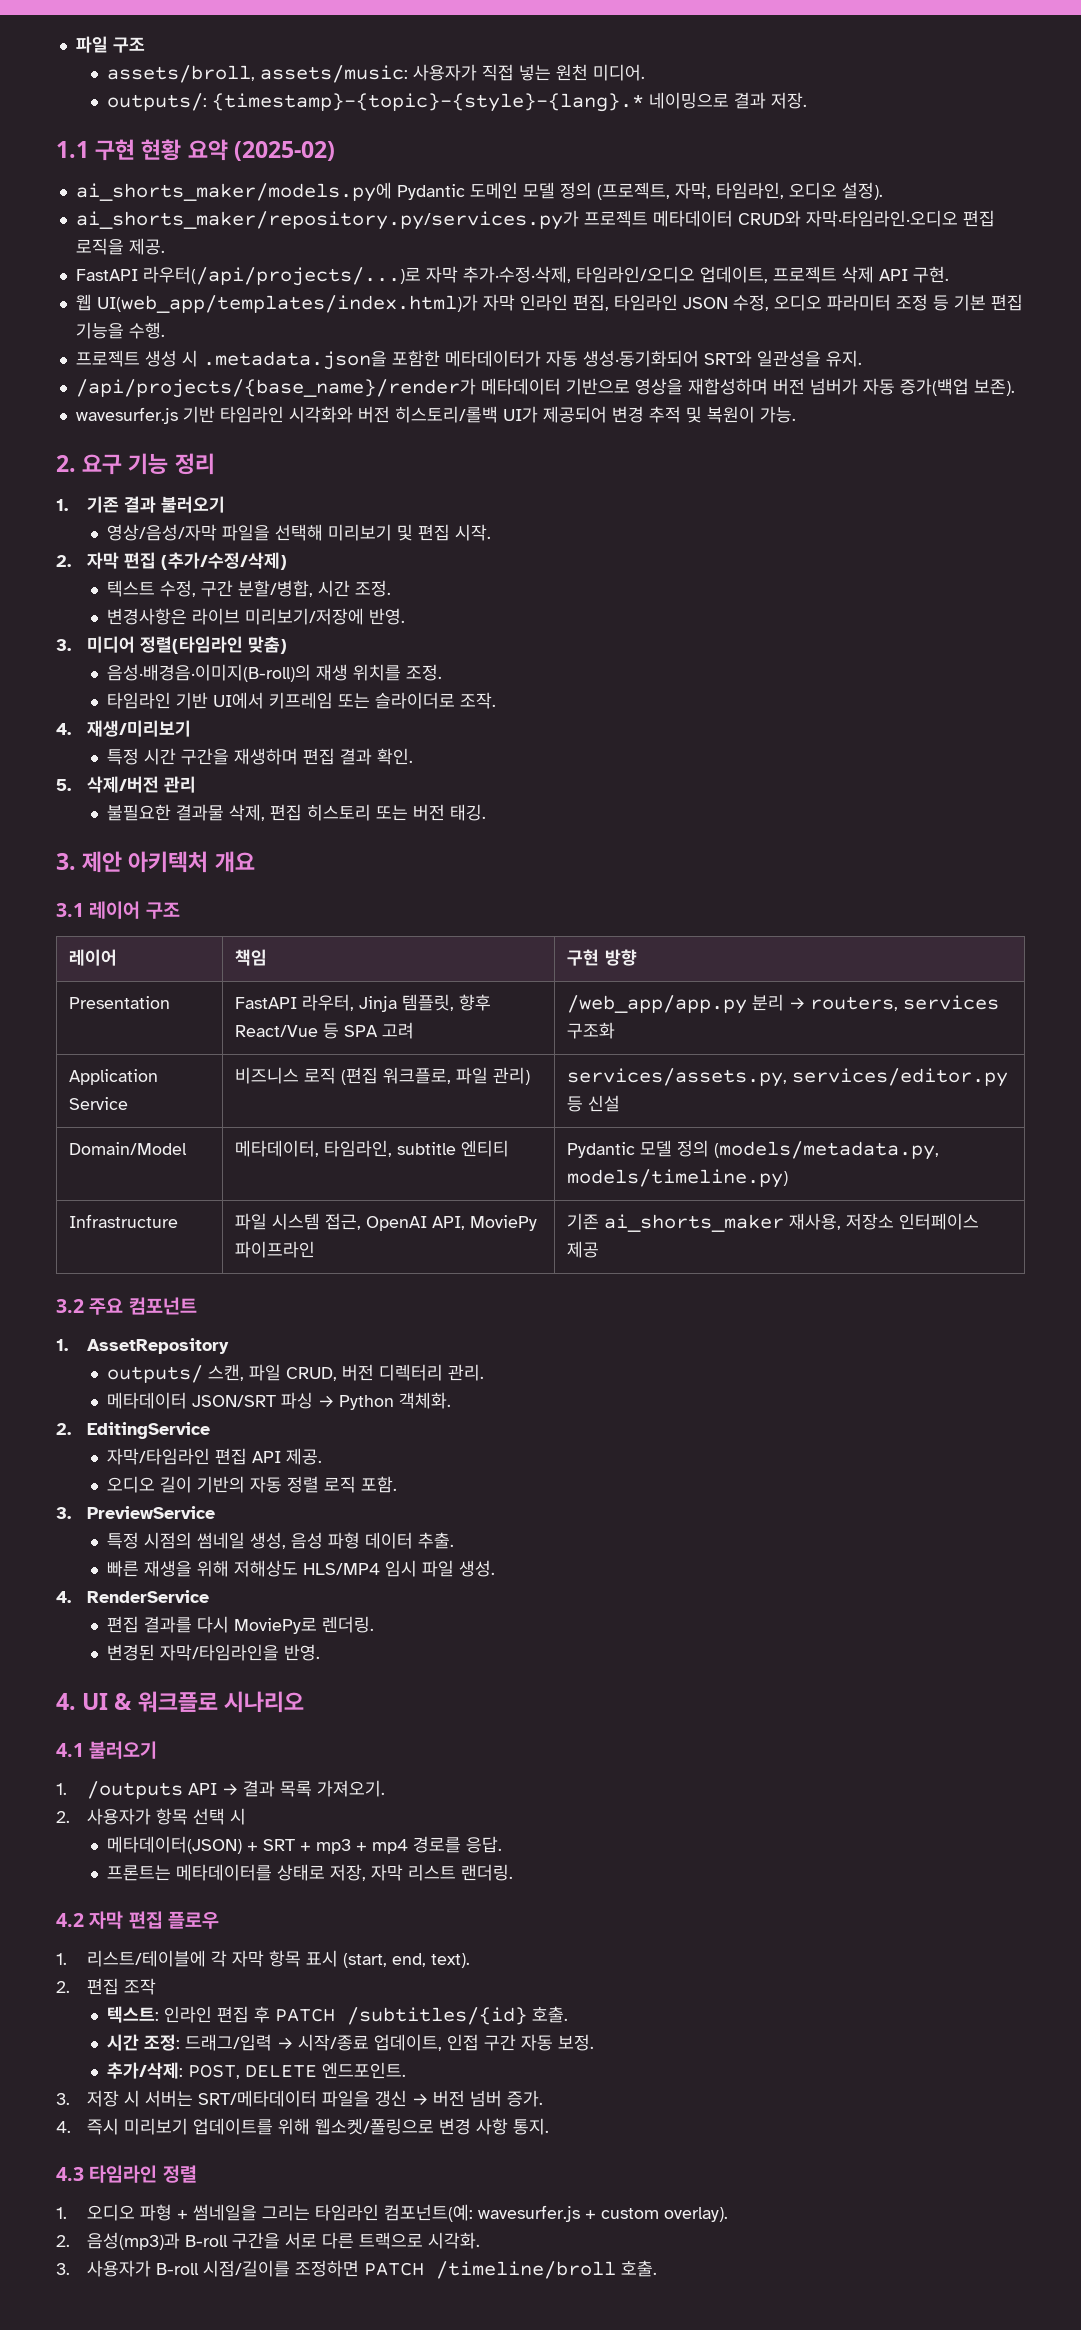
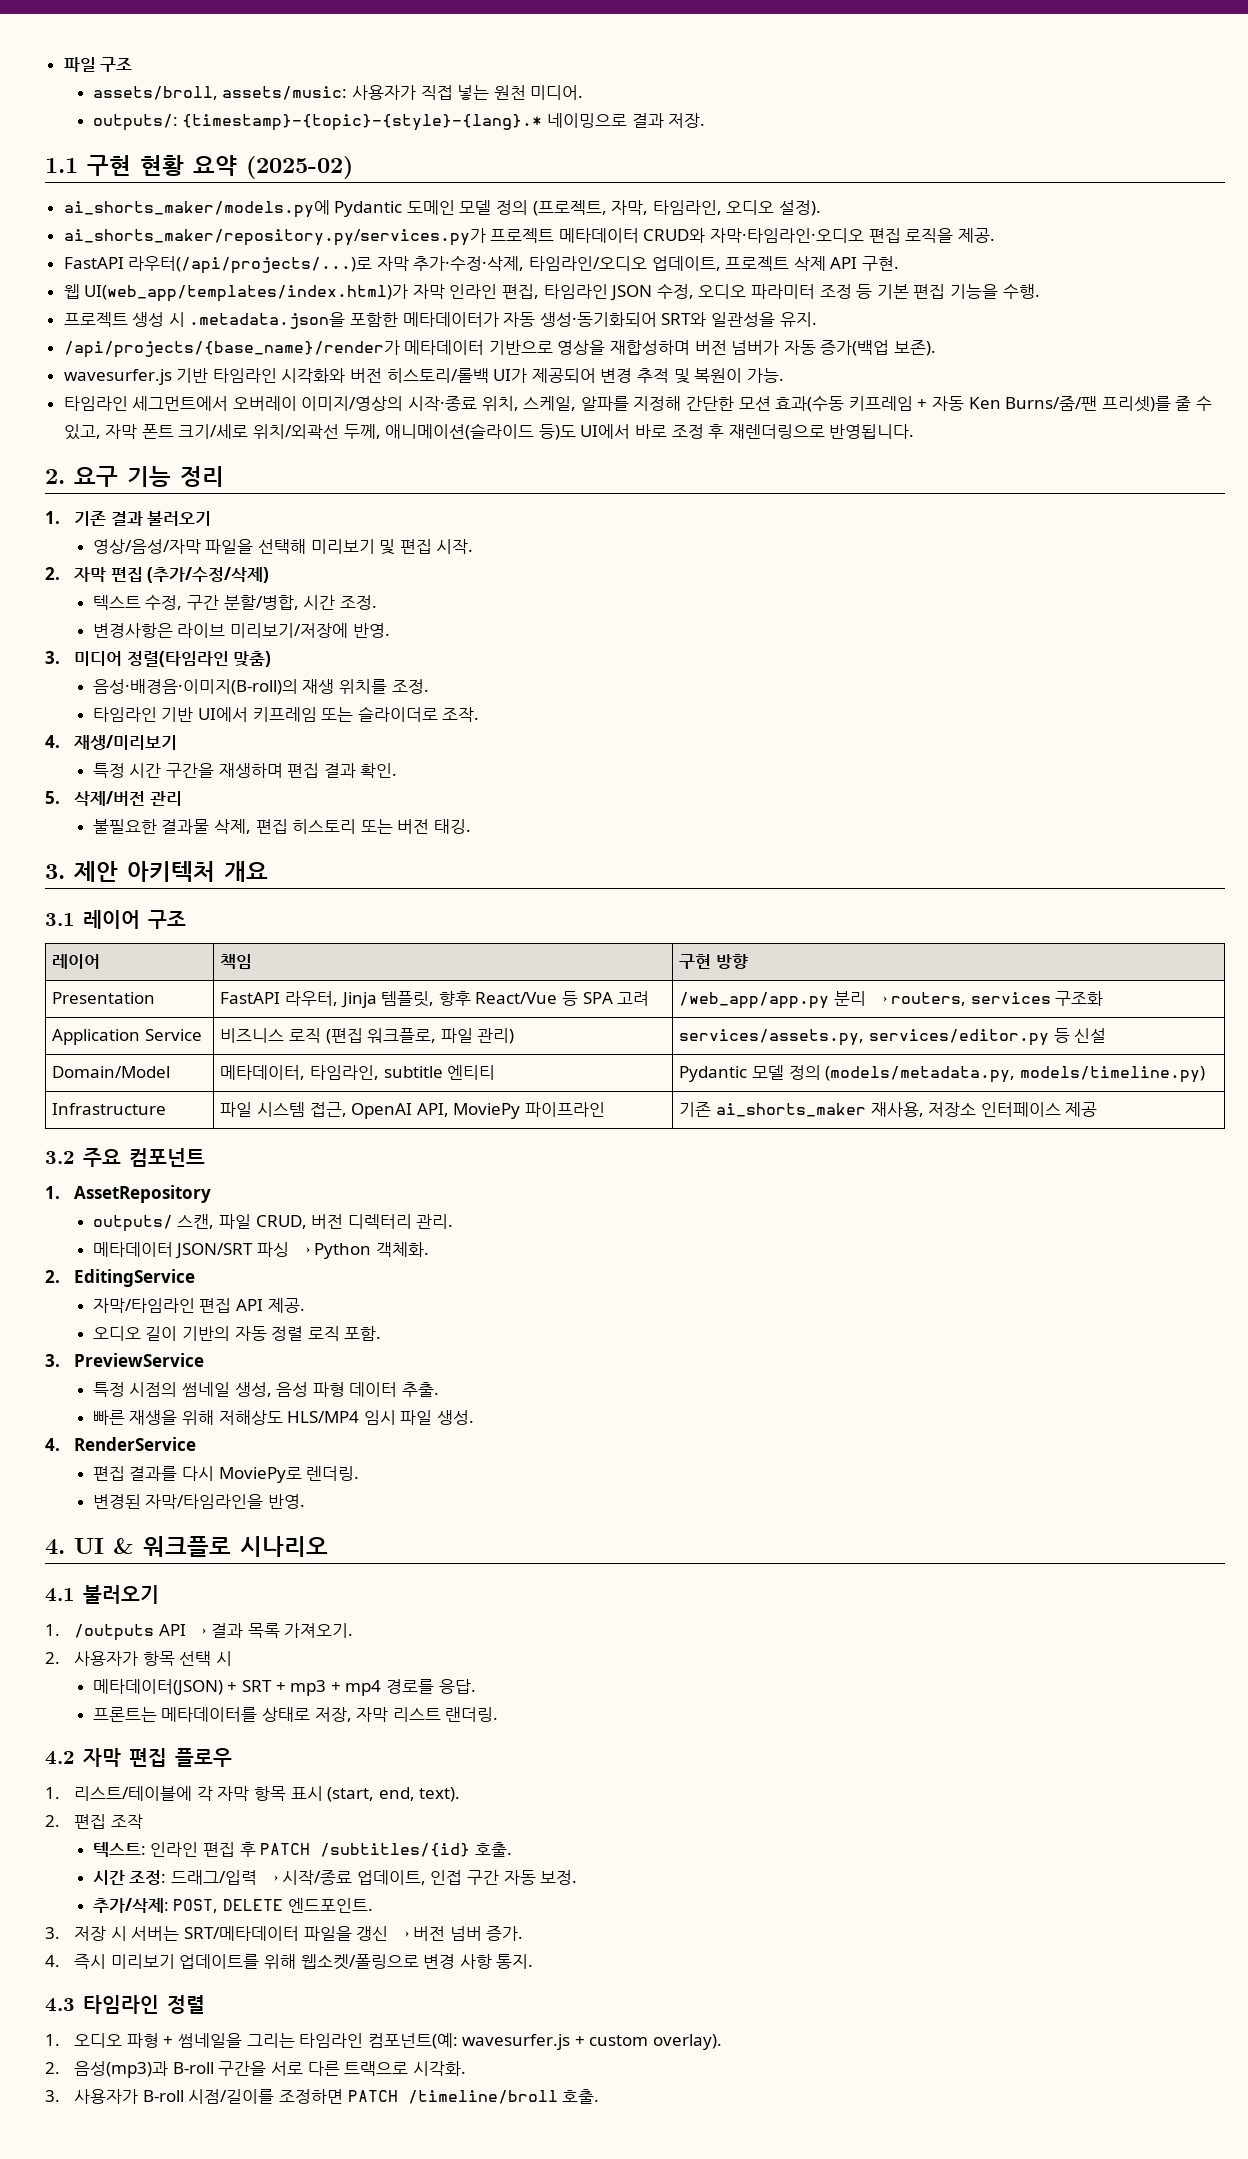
+ 타임라인 세그먼트에서 오버레이 이미지/영상의 시작·종료 위치, 스케일, 알파를 지정해 간단한 모션 효과(수동 키프레임 + 자동 Ken Burns/줌/팬 프리셋)를 줄 수 있고, 자막 폰트 크기/세로 위치/외곽선 두께, 애니메이션(슬라이드 등)도 UI에서 바로 조정 후 재렌더링으로 반영됩니다.

